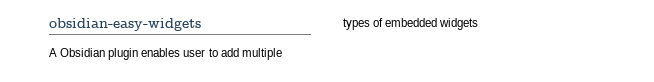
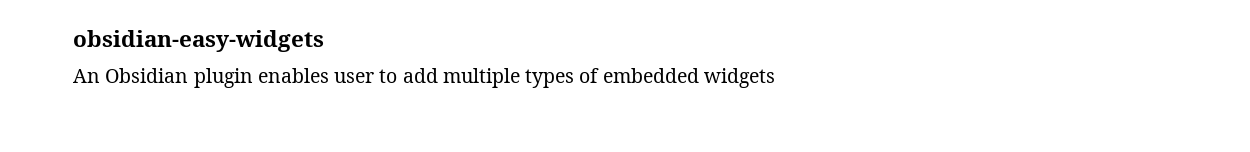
- A Obsidian plugin enables user to add multiple types of embedded widgets
+ An Obsidian plugin enables user to add multiple types of embedded widgets

